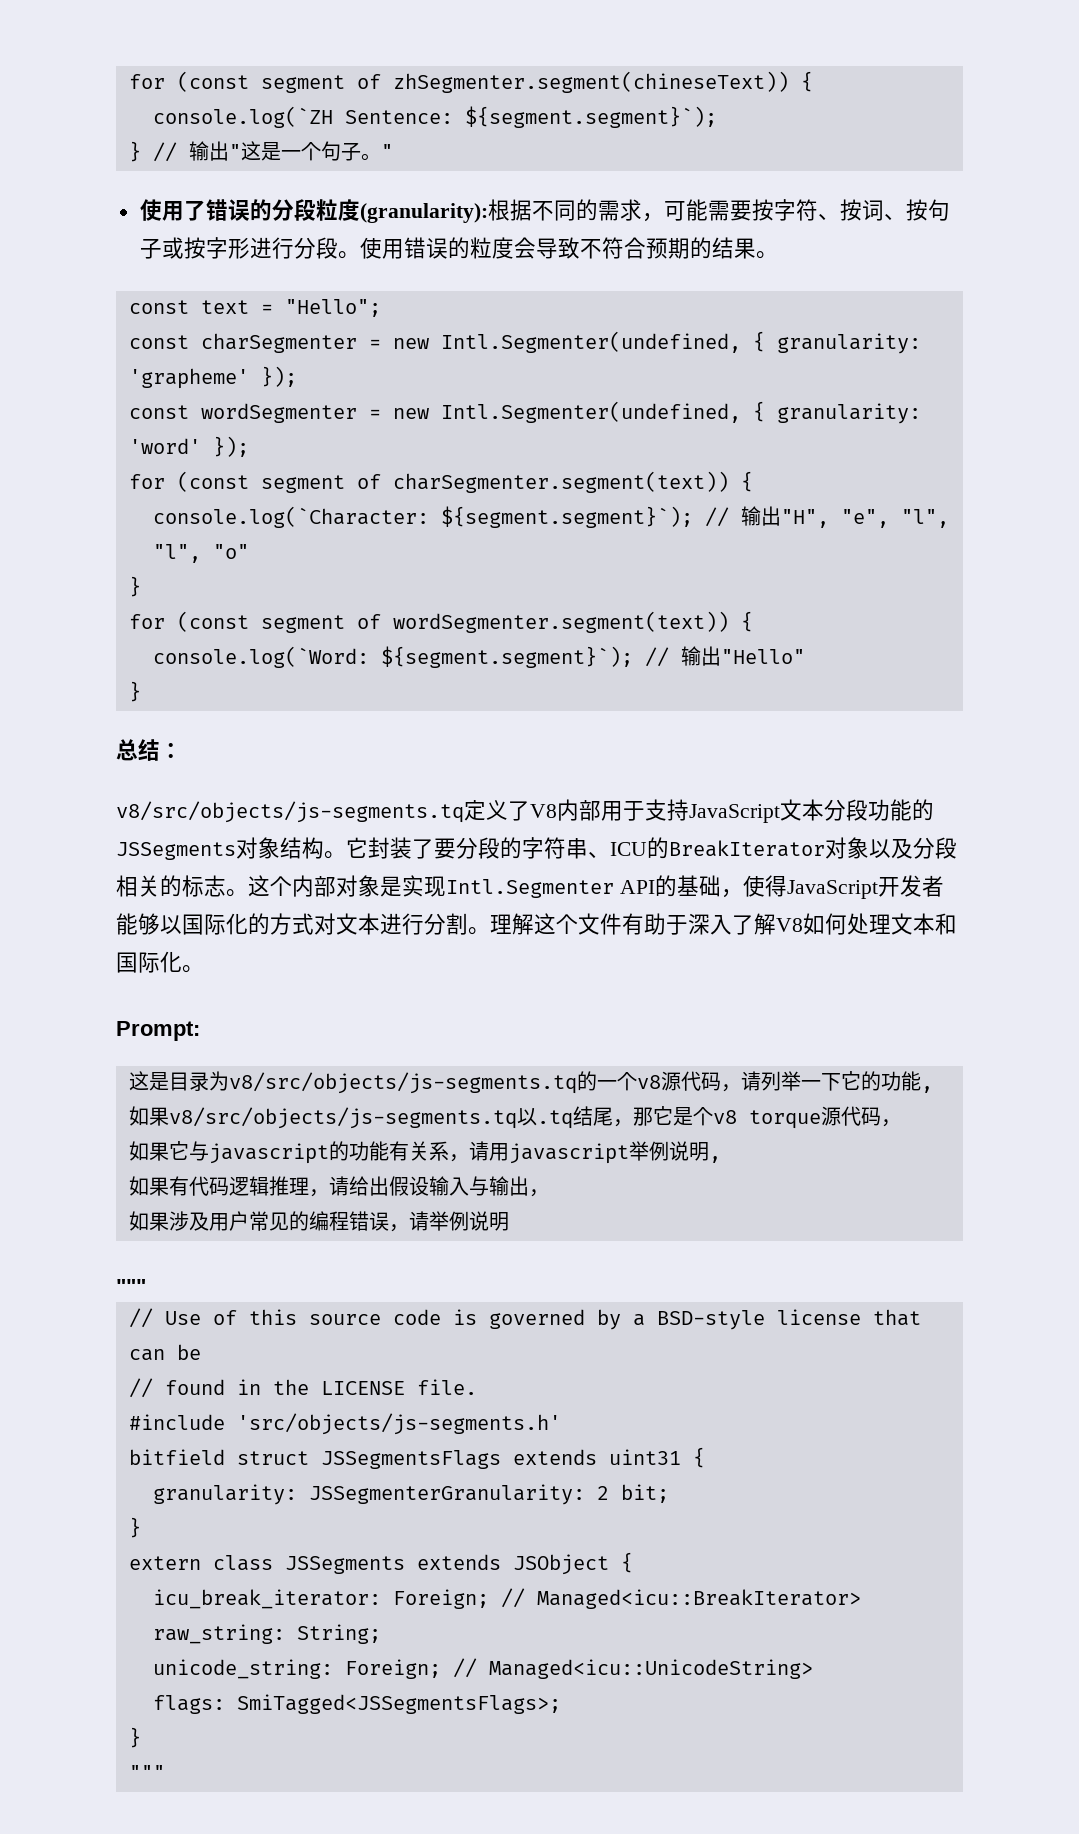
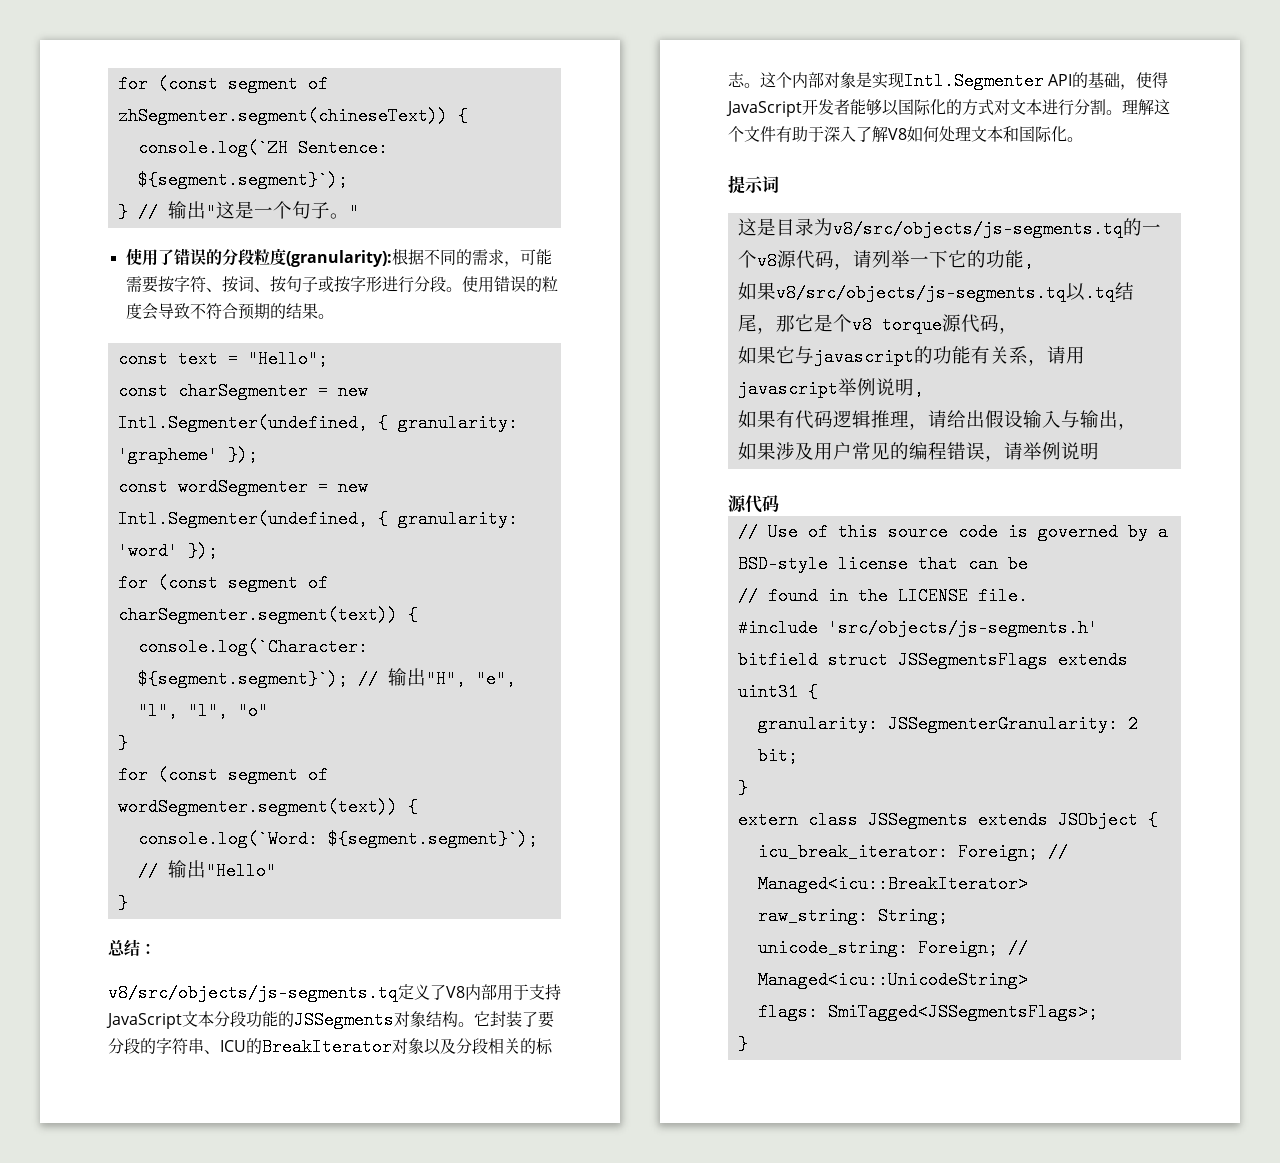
- Prompt:
+ 提示词
  如果涉及用户常见的编程错误，请举例说明
- """
+ 源代码
  flags: SmiTagged<JSSegmentsFlags>;
  }
- """

